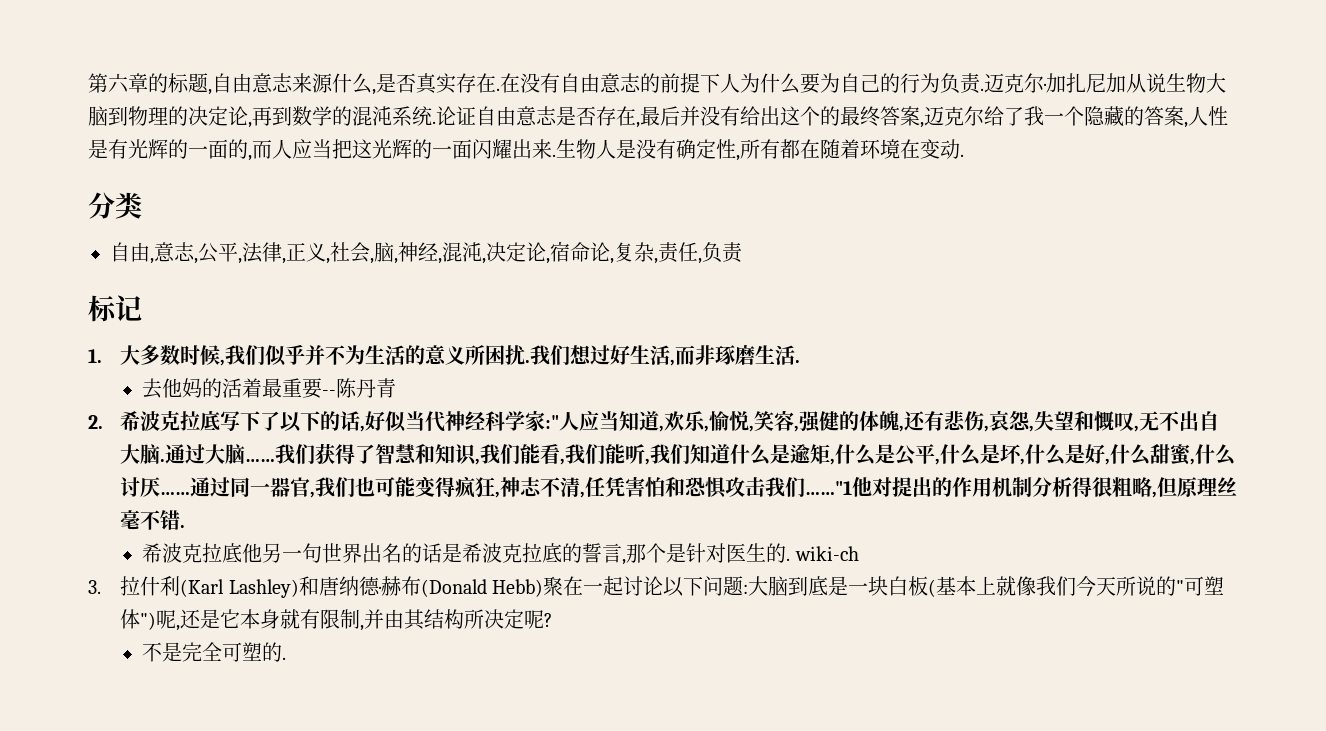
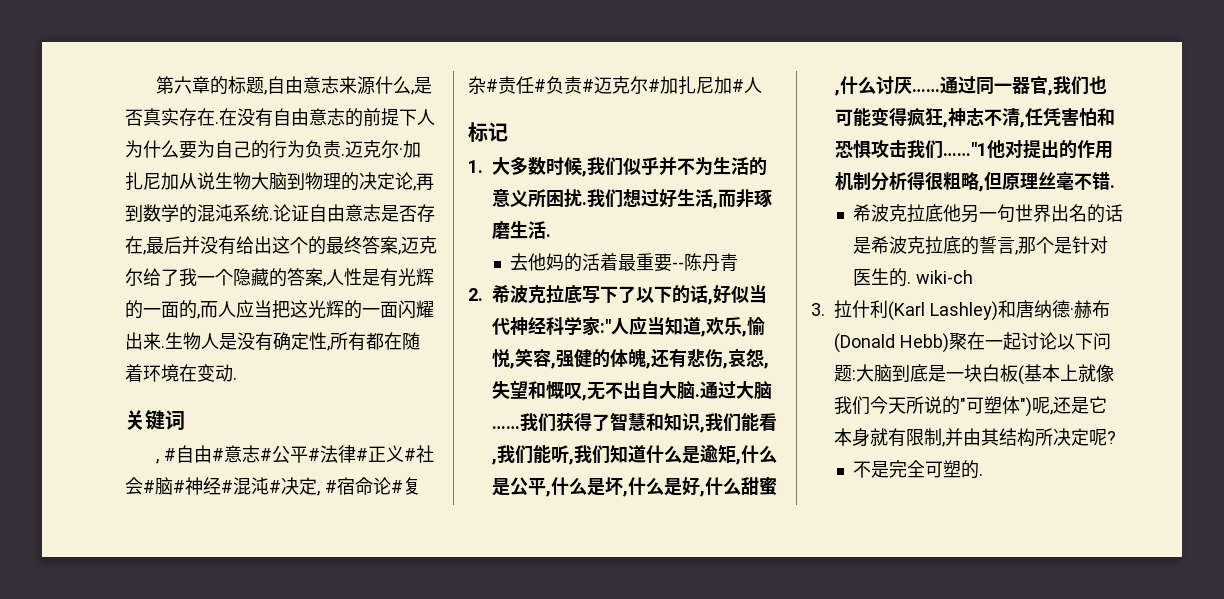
- 分类
- 自由,意志,公平,法律,正义,社会,脑,神经,混沌,决定论,宿命论,复杂,责任,负责
+ 关键词
+ , #自由#意志#公平#法律#正义#社会#脑#神经#混沌#决定, #宿命论#复杂#责任#负责#迈克尔#加扎尼加#人

